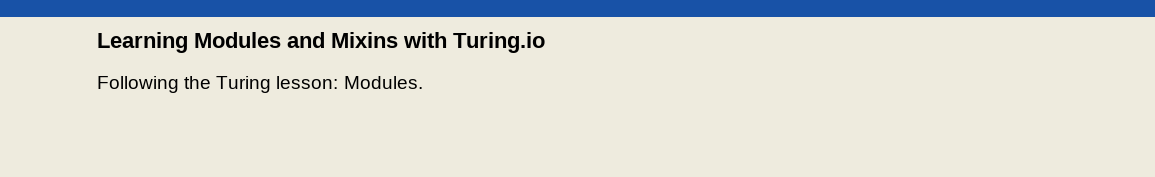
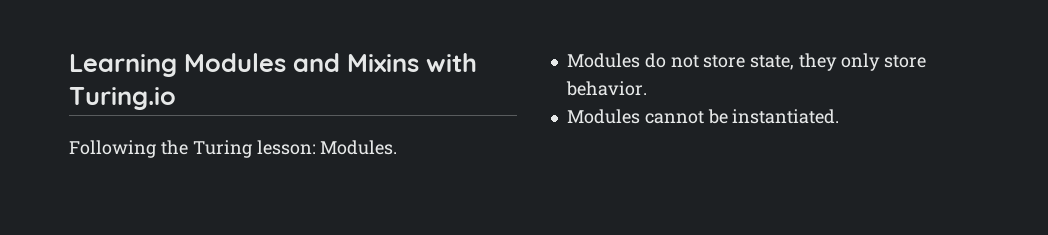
+ Modules do not store state, they only store behavior.
+ Modules cannot be instantiated.

